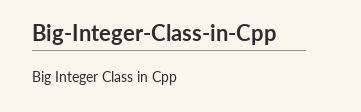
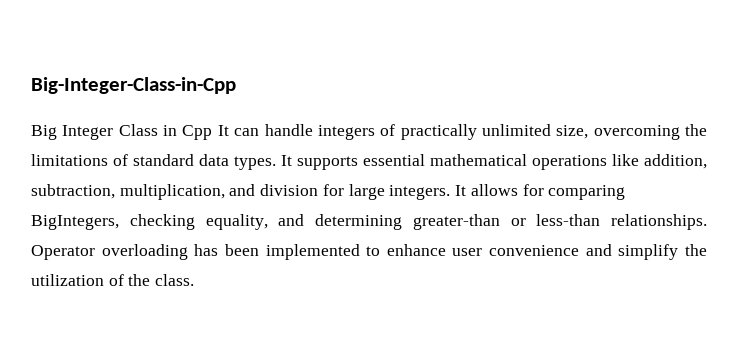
- Big Integer Class in Cpp
+ Big Integer Class in Cpp It can handle integers of practically unlimited size, overcoming the limitations of standard data types. It supports essential mathematical operations like addition, subtraction, multiplication, and division for large integers. It allows for comparing BigIntegers, checking equality, and determining greater-than or less-than relationships. Operator overloading has been implemented to enhance user convenience and simplify the utilization of the class.

